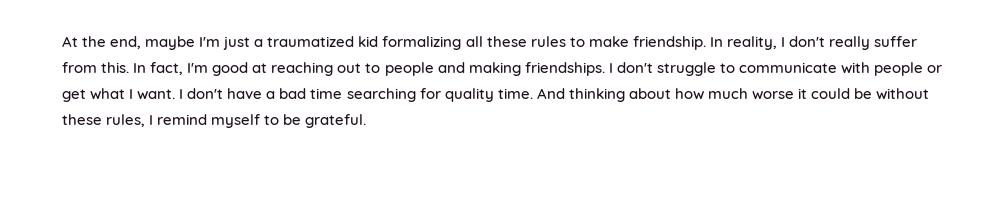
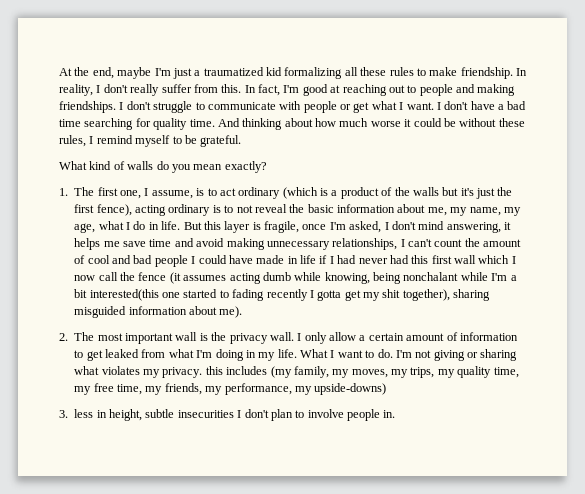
+ What kind of walls do you mean exactly?
+ 1. The first one, I assume, is to act ordinary (which is a product of the walls but it's just the first fence), acting ordinary is to not reveal the basic information about me, my name, my age, what I do in life. But this layer is fragile, once I'm asked, I don't mind answering, it helps me save time and avoid making unnecessary relationships, I can't count the amount of cool and bad people I could have made in life if I had never had this first wall which I now call the fence (it assumes acting dumb while knowing, being nonchalant while I'm a bit interested(this one started to fading recently I gotta get my shit together), sharing misguided information about me).
+ 2. The most important wall is the privacy wall. I only allow a certain amount of information to get leaked from what I'm doing in my life. What I want to do. I'm not giving or sharing what violates my privacy. this includes (my family, my moves, my trips, my quality time, my free time, my friends, my performance, my upside-downs)
+ 3. less in height, subtle insecurities I don't plan to involve people in.

